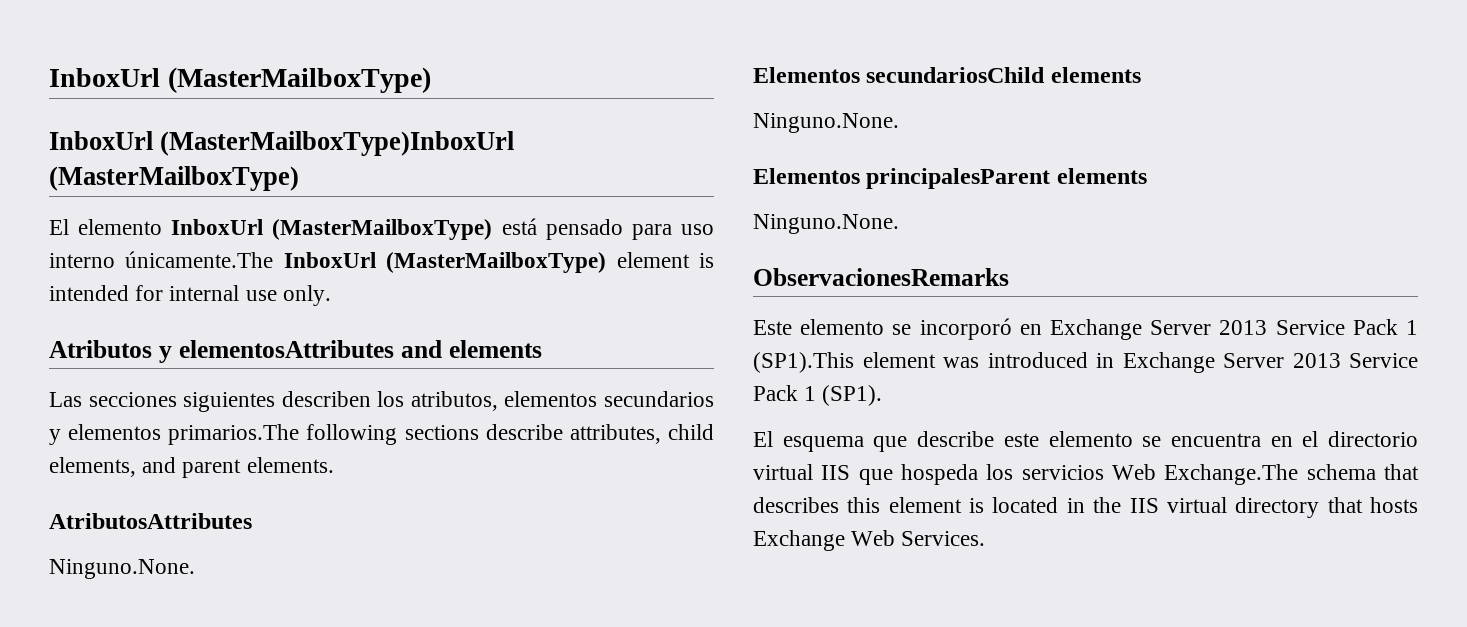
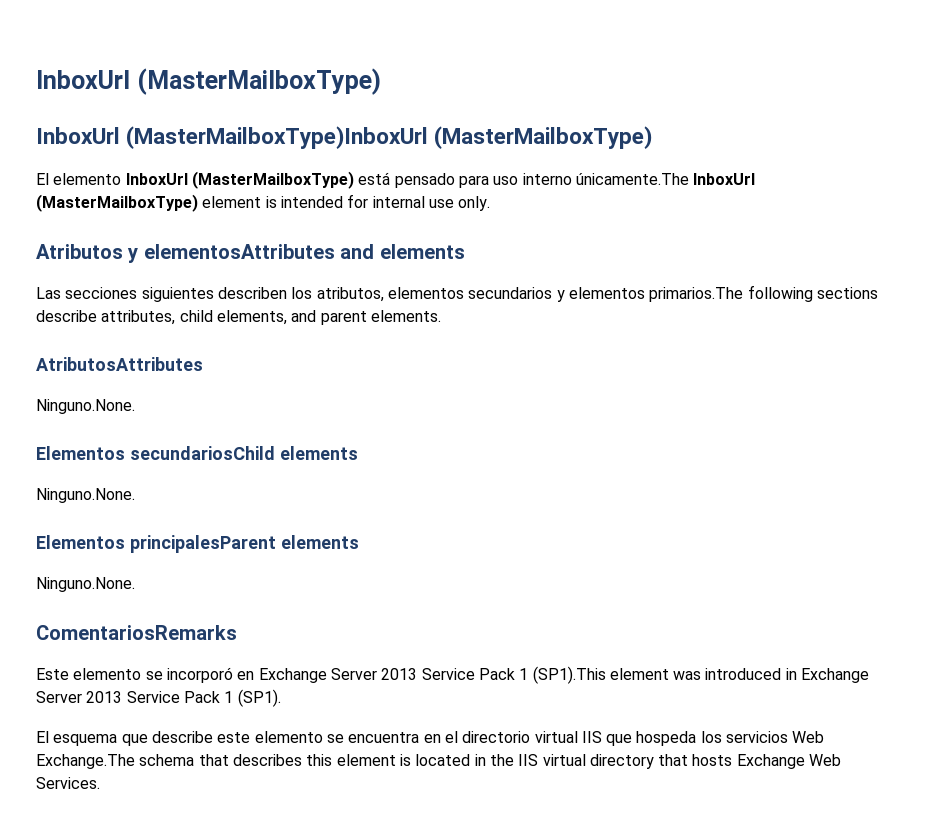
- ObservacionesRemarks
+ ComentariosRemarks

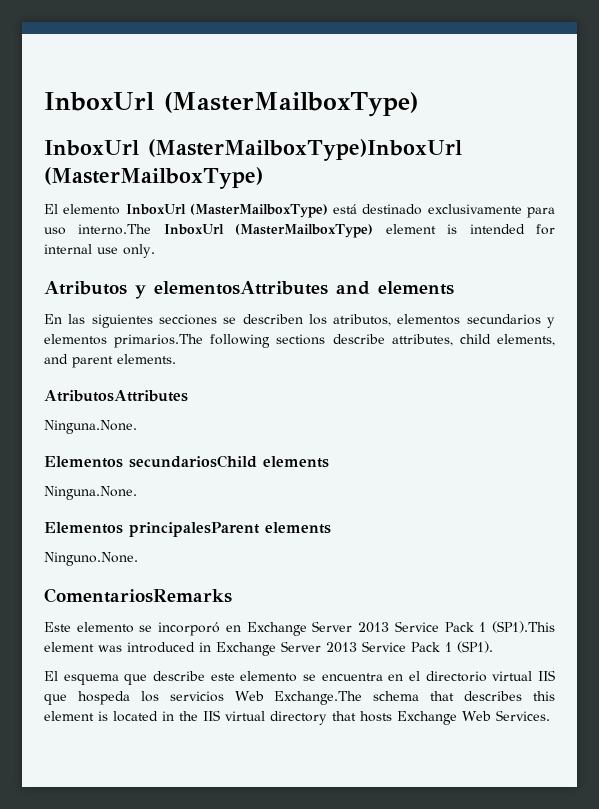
- El elemento InboxUrl (MasterMailboxType) está pensado para uso interno únicamente.The InboxUrl (MasterMailboxType) element is intended for internal use only.
+ El elemento InboxUrl (MasterMailboxType) está destinado exclusivamente para uso interno.The InboxUrl (MasterMailboxType) element is intended for internal use only.
- Las secciones siguientes describen los atributos, elementos secundarios y elementos primarios.The following sections describe attributes, child elements, and parent elements.
+ En las siguientes secciones se describen los atributos, elementos secundarios y elementos primarios.The following sections describe attributes, child elements, and parent elements.
  AtributosAttributes
- Ninguno.None.
+ Ninguna.None.
  Elementos secundariosChild elements
- Ninguno.None.
+ Ninguna.None.

